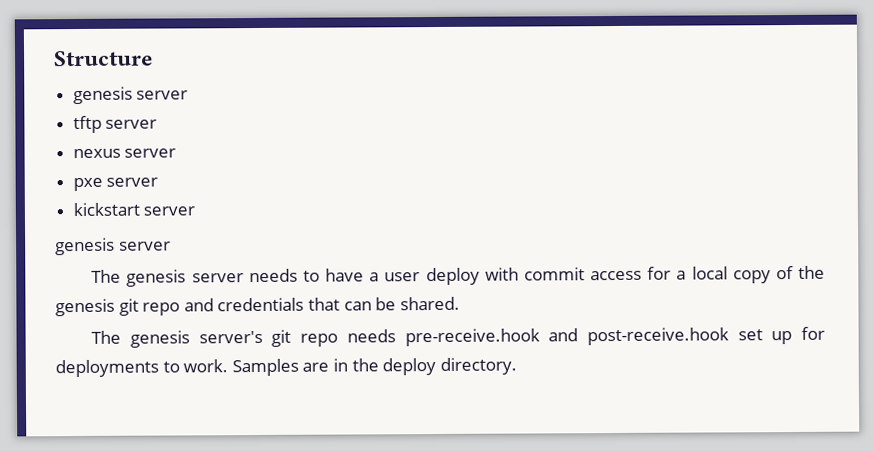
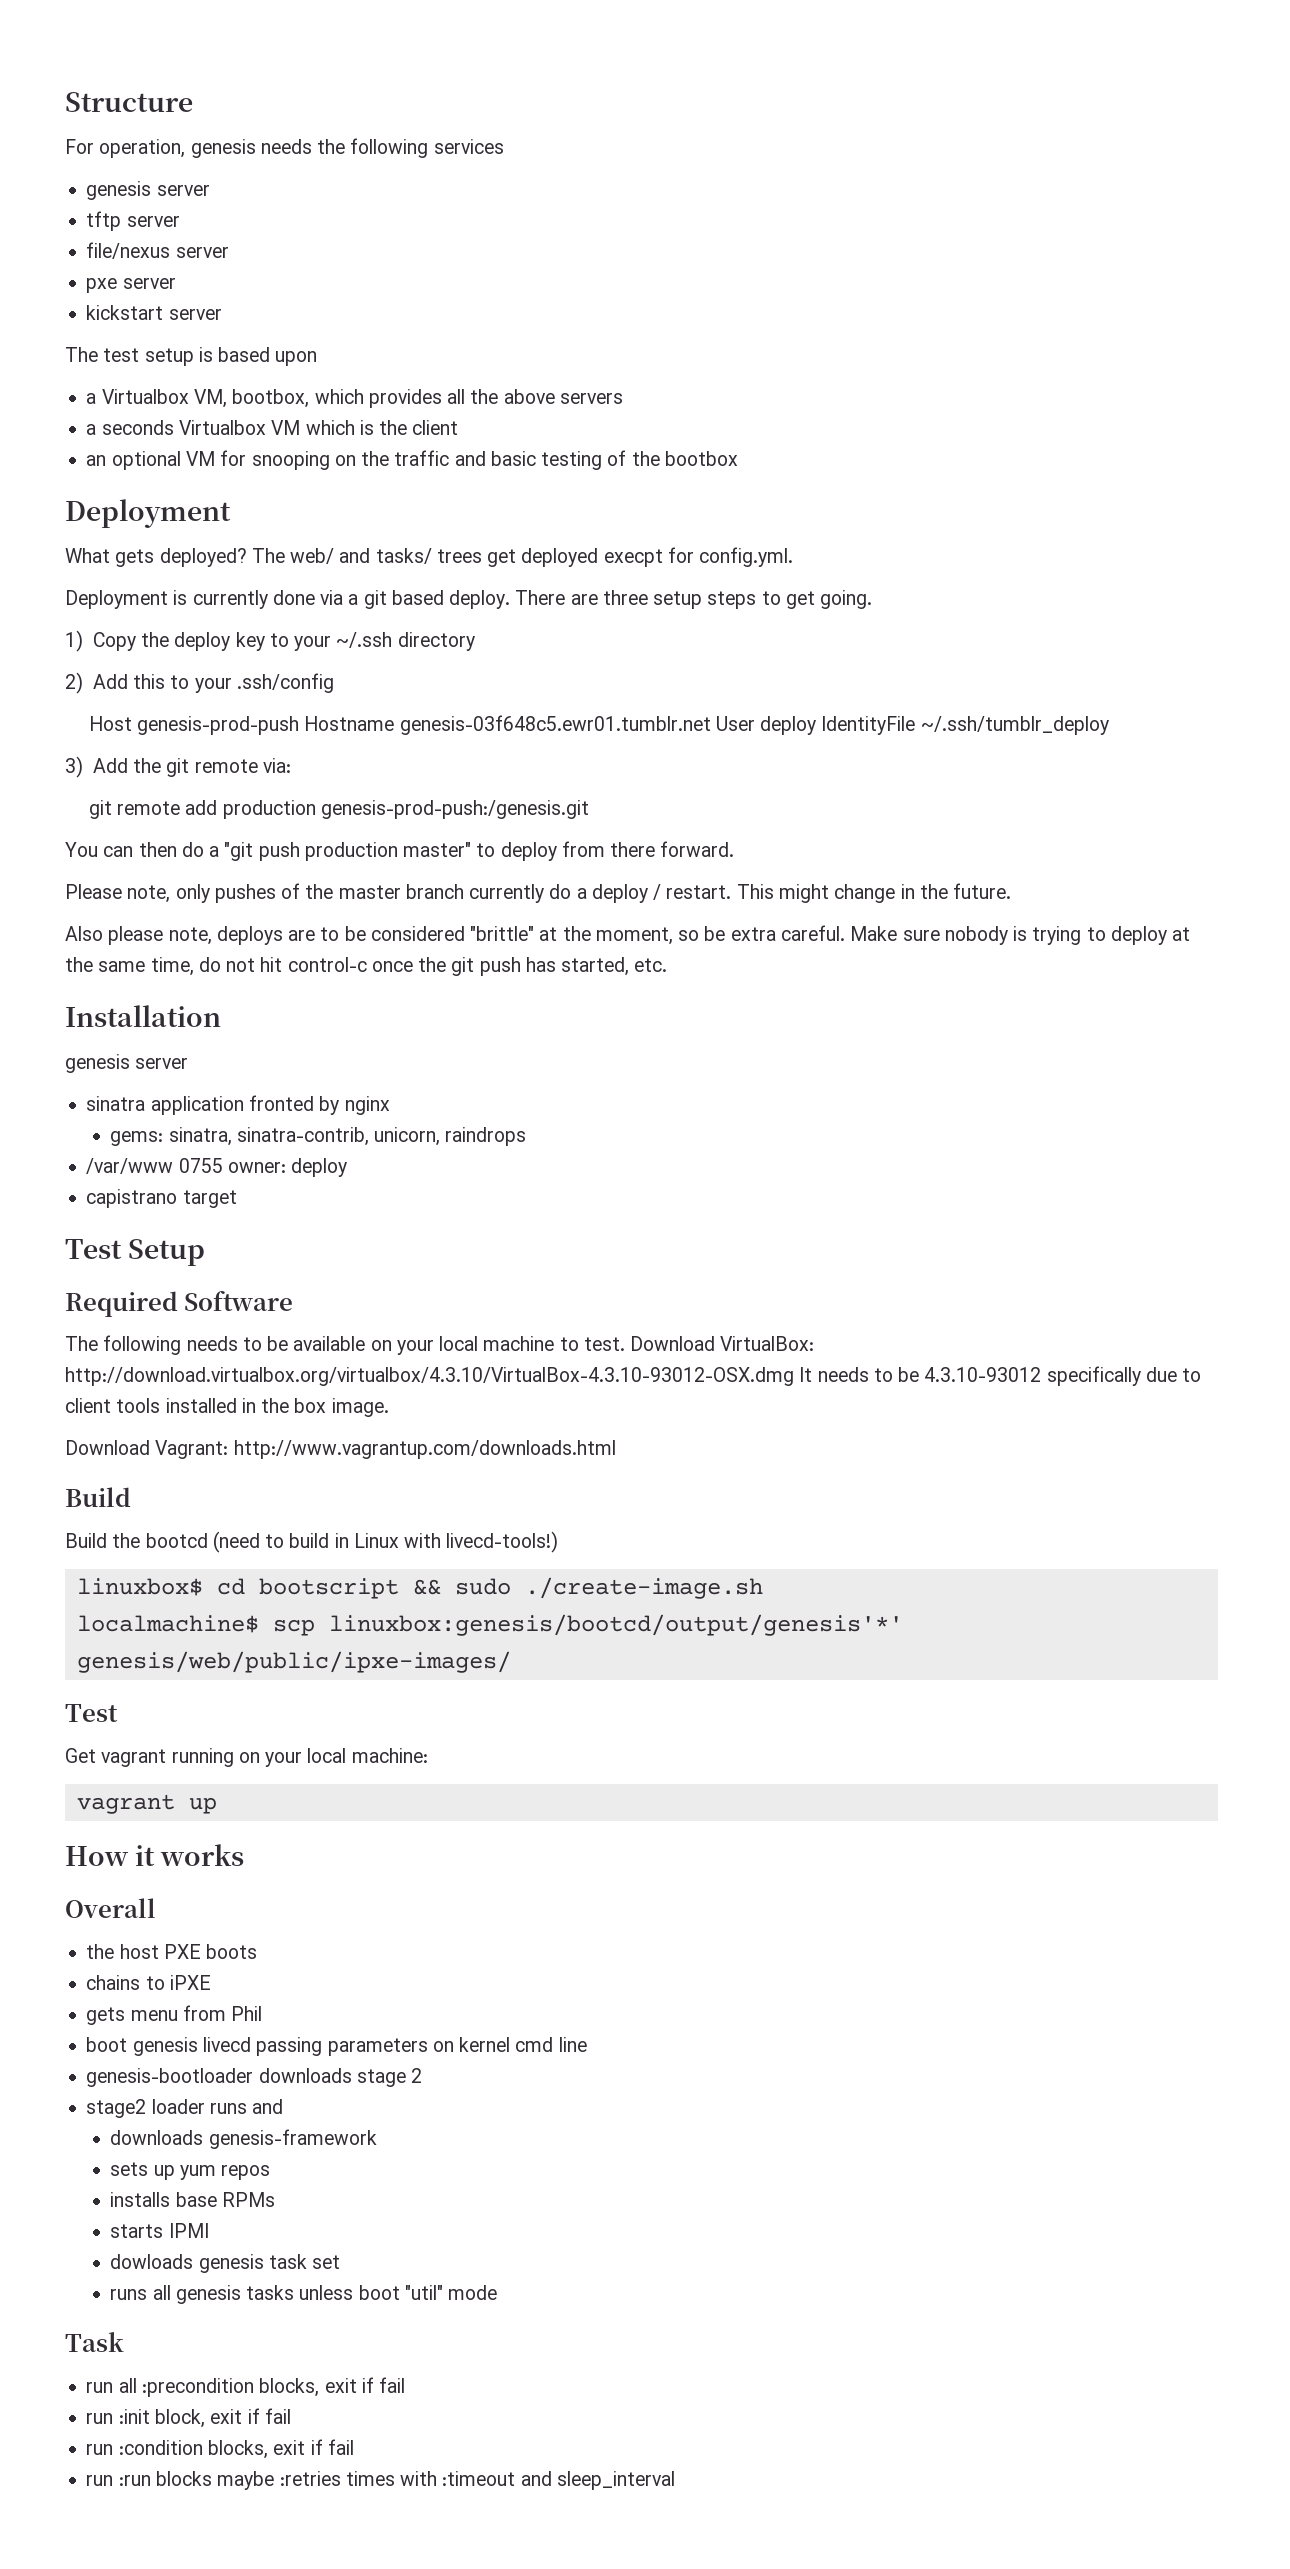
+ For operation, genesis needs the following services
- nexus server
+ file/nexus server
  kickstart server
+ The test setup is based upon
+ a Virtualbox VM, bootbox, which provides all the above servers
+ a seconds Virtualbox VM which is the client
+ an optional VM for snooping on the traffic and basic testing of the bootbox
+ Deployment
+ What gets deployed? The web/ and tasks/ trees get deployed execpt for config.yml.
+ Deployment is currently done via a git based deploy. There are three setup steps to get going.
+ 1) Copy the deploy key to your ~/.ssh directory
+ 2) Add this to your .ssh/config
+ Host genesis-prod-push Hostname genesis-03f648c5.ewr01.tumblr.net User deploy IdentityFile ~/.ssh/tumblr_deploy
+ 3) Add the git remote via:
+ git remote add production genesis-prod-push:/genesis.git
+ You can then do a "git push production master" to deploy from there forward.
+ Please note, only pushes of the master branch currently do a deploy / restart. This might change in the future.
+ Also please note, deploys are to be considered "brittle" at the moment, so be extra careful. Make sure nobody is trying to deploy at the same time, do not hit control-c once the git push has started, etc.
+ Installation
  genesis server
- The genesis server needs to have a user deploy with commit access for a local copy of the genesis git repo and credentials that can be shared.
- The genesis server's git repo needs pre-receive.hook and post-receive.hook set up for deployments to work. Samples are in the deploy directory.
+ sinatra application fronted by nginx
+ gems: sinatra, sinatra-contrib, unicorn, raindrops
+ /var/www 0755 owner: deploy
+ capistrano target
+ Test Setup
+ Required Software
+ The following needs to be available on your local machine to test. Download VirtualBox: http://download.virtualbox.org/virtualbox/4.3.10/VirtualBox-4.3.10-93012-OSX.dmg It needs to be 4.3.10-93012 specifically due to client tools installed in the box image.
+ Download Vagrant: http://www.vagrantup.com/downloads.html
+ Build
+ Build the bootcd (need to build in Linux with livecd-tools!)
+ linuxbox$ cd bootscript && sudo ./create-image.sh
+ localmachine$ scp linuxbox:genesis/bootcd/output/genesis'*' genesis/web/public/ipxe-images/
+ Test
+ Get vagrant running on your local machine:
+ vagrant up
+ How it works
+ Overall
+ the host PXE boots
+ chains to iPXE
+ gets menu from Phil
+ boot genesis livecd passing parameters on kernel cmd line
+ genesis-bootloader downloads stage 2
+ stage2 loader runs and
+ downloads genesis-framework
+ sets up yum repos
+ installs base RPMs
+ starts IPMI
+ dowloads genesis task set
+ runs all genesis tasks unless boot "util" mode
+ Task
+ run all :precondition blocks, exit if fail
+ run :init block, exit if fail
+ run :condition blocks, exit if fail
+ run :run blocks maybe :retries times with :timeout and sleep_interval

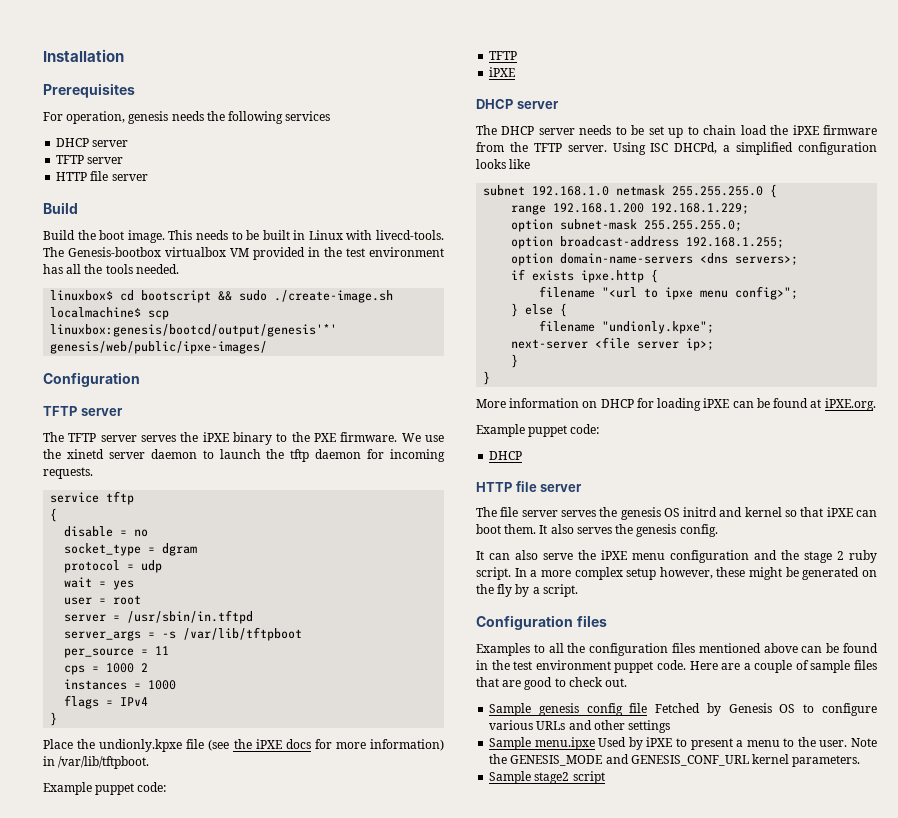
- Structure
+ Installation
+ Prerequisites
  For operation, genesis needs the following services
- genesis server
- tftp server
- file/nexus server
- pxe server
- kickstart server
- The test setup is based upon
- a Virtualbox VM, bootbox, which provides all the above servers
- a seconds Virtualbox VM which is the client
- an optional VM for snooping on the traffic and basic testing of the bootbox
- Deployment
- What gets deployed? The web/ and tasks/ trees get deployed execpt for config.yml.
- Deployment is currently done via a git based deploy. There are three setup steps to get going.
- 1) Copy the deploy key to your ~/.ssh directory
- 2) Add this to your .ssh/config
- Host genesis-prod-push Hostname genesis-03f648c5.ewr01.tumblr.net User deploy IdentityFile ~/.ssh/tumblr_deploy
- 3) Add the git remote via:
- git remote add production genesis-prod-push:/genesis.git
- You can then do a "git push production master" to deploy from there forward.
- Please note, only pushes of the master branch currently do a deploy / restart. This might change in the future.
- Also please note, deploys are to be considered "brittle" at the moment, so be extra careful. Make sure nobody is trying to deploy at the same time, do not hit control-c once the git push has started, etc.
- Installation
- genesis server
- sinatra application fronted by nginx
- gems: sinatra, sinatra-contrib, unicorn, raindrops
- /var/www 0755 owner: deploy
- capistrano target
- Test Setup
- Required Software
- The following needs to be available on your local machine to test. Download VirtualBox: http://download.virtualbox.org/virtualbox/4.3.10/VirtualBox-4.3.10-93012-OSX.dmg It needs to be 4.3.10-93012 specifically due to client tools installed in the box image.
- Download Vagrant: http://www.vagrantup.com/downloads.html
+ DHCP server
+ TFTP server
+ HTTP file server
  Build
- Build the bootcd (need to build in Linux with livecd-tools!)
+ Build the boot image. This needs to be built in Linux with livecd-tools. The Genesis-bootbox virtualbox VM provided in the test environment has all the tools needed.
  localmachine$ scp linuxbox:genesis/bootcd/output/genesis'*' genesis/web/public/ipxe-images/
- Test
- Get vagrant running on your local machine:
- vagrant up
- How it works
- Overall
- the host PXE boots
- chains to iPXE
- gets menu from Phil
- boot genesis livecd passing parameters on kernel cmd line
- genesis-bootloader downloads stage 2
- stage2 loader runs and
- downloads genesis-framework
- sets up yum repos
- installs base RPMs
- starts IPMI
- dowloads genesis task set
- runs all genesis tasks unless boot "util" mode
- Task
- run all :precondition blocks, exit if fail
- run :init block, exit if fail
- run :condition blocks, exit if fail
- run :run blocks maybe :retries times with :timeout and sleep_interval
+ Configuration
+ TFTP server
+ The TFTP server serves the iPXE binary to the PXE firmware. We use the xinetd server daemon to launch the tftp daemon for incoming requests.
+ service tftp
+ {
+ disable = no
+ socket_type = dgram
+ protocol = udp
+ wait = yes
+ user = root
+ server = /usr/sbin/in.tftpd
+ server_args = -s /var/lib/tftpboot
+ per_source = 11
+ cps = 1000 2
+ instances = 1000
+ flags = IPv4
+ }
+ Place the undionly.kpxe file (see the iPXE docs for more information) in /var/lib/tftpboot.
+ Example puppet code:
+ TFTP
+ iPXE
+ DHCP server
+ The DHCP server needs to be set up to chain load the iPXE firmware from the TFTP server. Using ISC DHCPd, a simplified configuration looks like
+ subnet 192.168.1.0 netmask 255.255.255.0 {
+ range 192.168.1.200 192.168.1.229;
+ option subnet-mask 255.255.255.0;
+ option broadcast-address 192.168.1.255;
+ option domain-name-servers <dns servers>;
+ if exists ipxe.http {
+ filename "<url to ipxe menu config>";
+ } else {
+ filename "undionly.kpxe";
+ next-server <file server ip>;
+ }
+ }
+ More information on DHCP for loading iPXE can be found at iPXE.org.
+ Example puppet code:
+ DHCP
+ HTTP file server
+ The file server serves the genesis OS initrd and kernel so that iPXE can boot them. It also serves the genesis config.
+ It can also serve the iPXE menu configuration and the stage 2 ruby script. In a more complex setup however, these might be generated on the fly by a script.
+ Configuration files
+ Examples to all the configuration files mentioned above can be found in the test environment puppet code. Here are a couple of sample files that are good to check out.
+ Sample genesis config file Fetched by Genesis OS to configure various URLs and other settings
+ Sample menu.ipxe Used by iPXE to present a menu to the user. Note the GENESIS_MODE and GENESIS_CONF_URL kernel parameters.
+ Sample stage2 script

